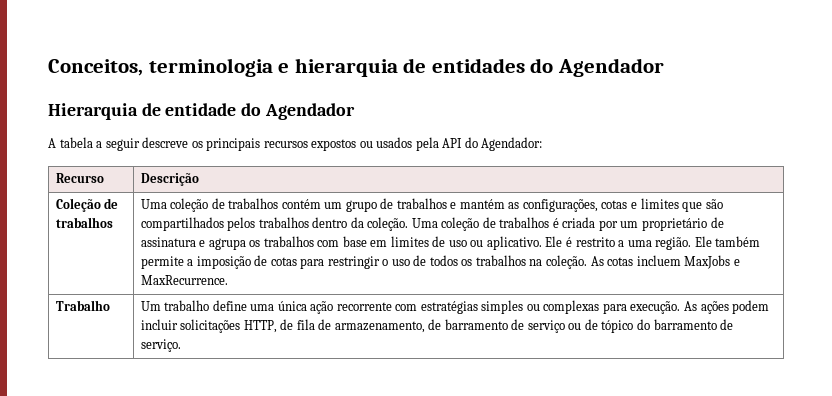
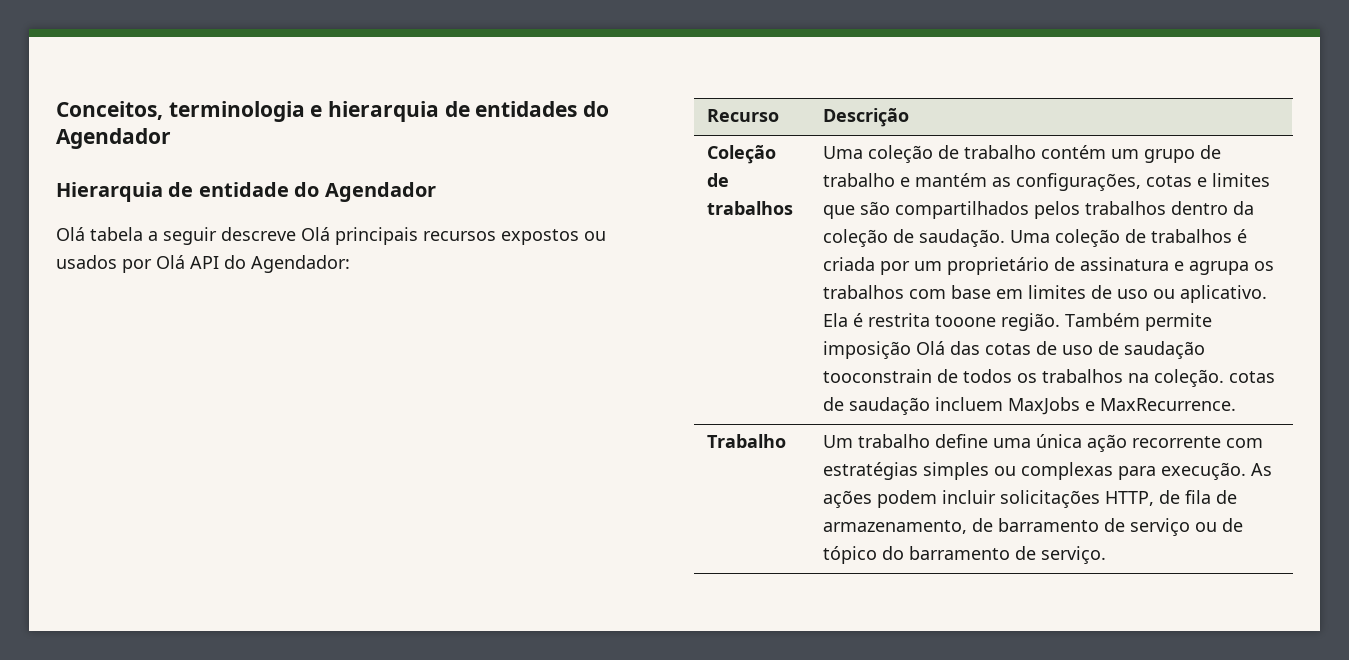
- A tabela a seguir descreve os principais recursos expostos ou usados pela API do Agendador:
+ Olá tabela a seguir descreve Olá principais recursos expostos ou usados por Olá API do Agendador:
- Uma coleção de trabalhos contém um grupo de trabalhos e mantém as configurações, cotas e limites que são compartilhados pelos trabalhos dentro da coleção.
+ Uma coleção de trabalho contém um grupo de trabalho e mantém as configurações, cotas e limites que são compartilhados pelos trabalhos dentro da coleção de saudação.
- Ele é restrito a uma região. Ele também permite a imposição de cotas para restringir o uso de todos os trabalhos na coleção. As cotas incluem MaxJobs e MaxRecurrence.
+ Ela é restrita tooone região. Também permite imposição Olá das cotas de uso de saudação tooconstrain de todos os trabalhos na coleção. cotas de saudação incluem MaxJobs e MaxRecurrence.

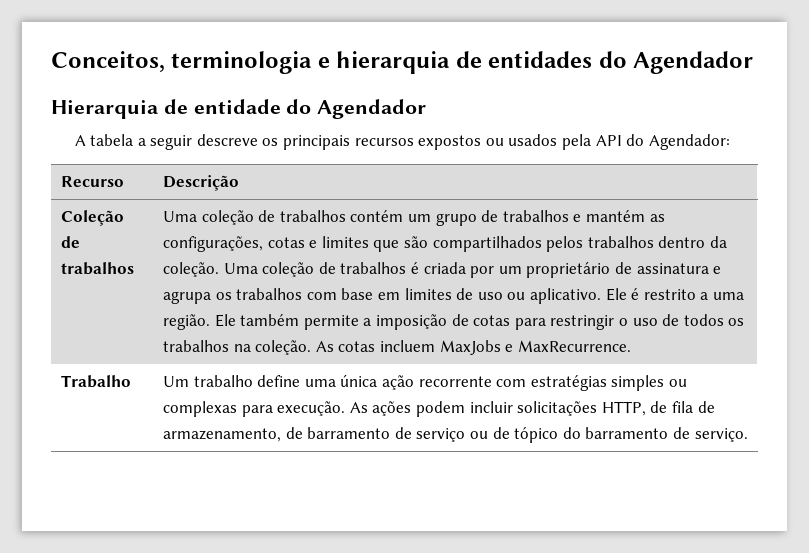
- Olá tabela a seguir descreve Olá principais recursos expostos ou usados por Olá API do Agendador:
+ A tabela a seguir descreve os principais recursos expostos ou usados pela API do Agendador:
- Uma coleção de trabalho contém um grupo de trabalho e mantém as configurações, cotas e limites que são compartilhados pelos trabalhos dentro da coleção de saudação.
+ Uma coleção de trabalhos contém um grupo de trabalhos e mantém as configurações, cotas e limites que são compartilhados pelos trabalhos dentro da coleção.
- Ela é restrita tooone região. Também permite imposição Olá das cotas de uso de saudação tooconstrain de todos os trabalhos na coleção. cotas de saudação incluem MaxJobs e MaxRecurrence.
+ Ele é restrito a uma região. Ele também permite a imposição de cotas para restringir o uso de todos os trabalhos na coleção. As cotas incluem MaxJobs e MaxRecurrence.

